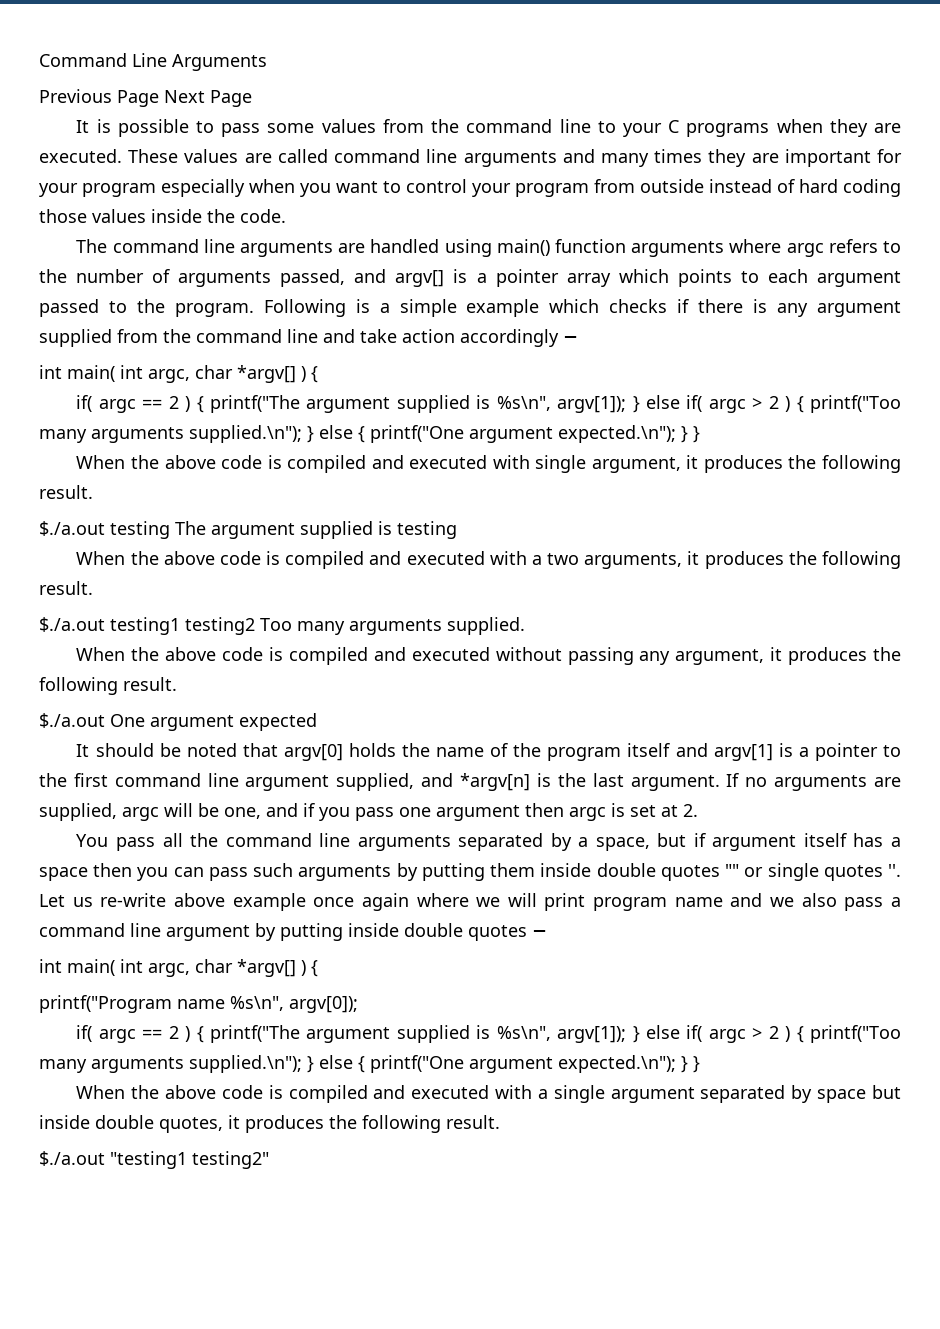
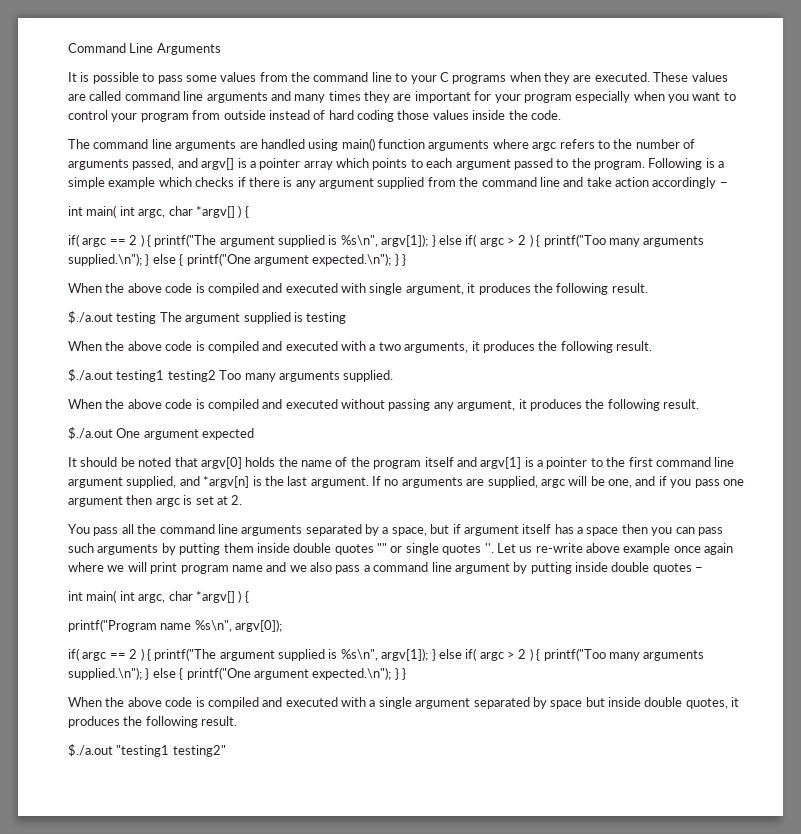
- Previous Page Next Page

